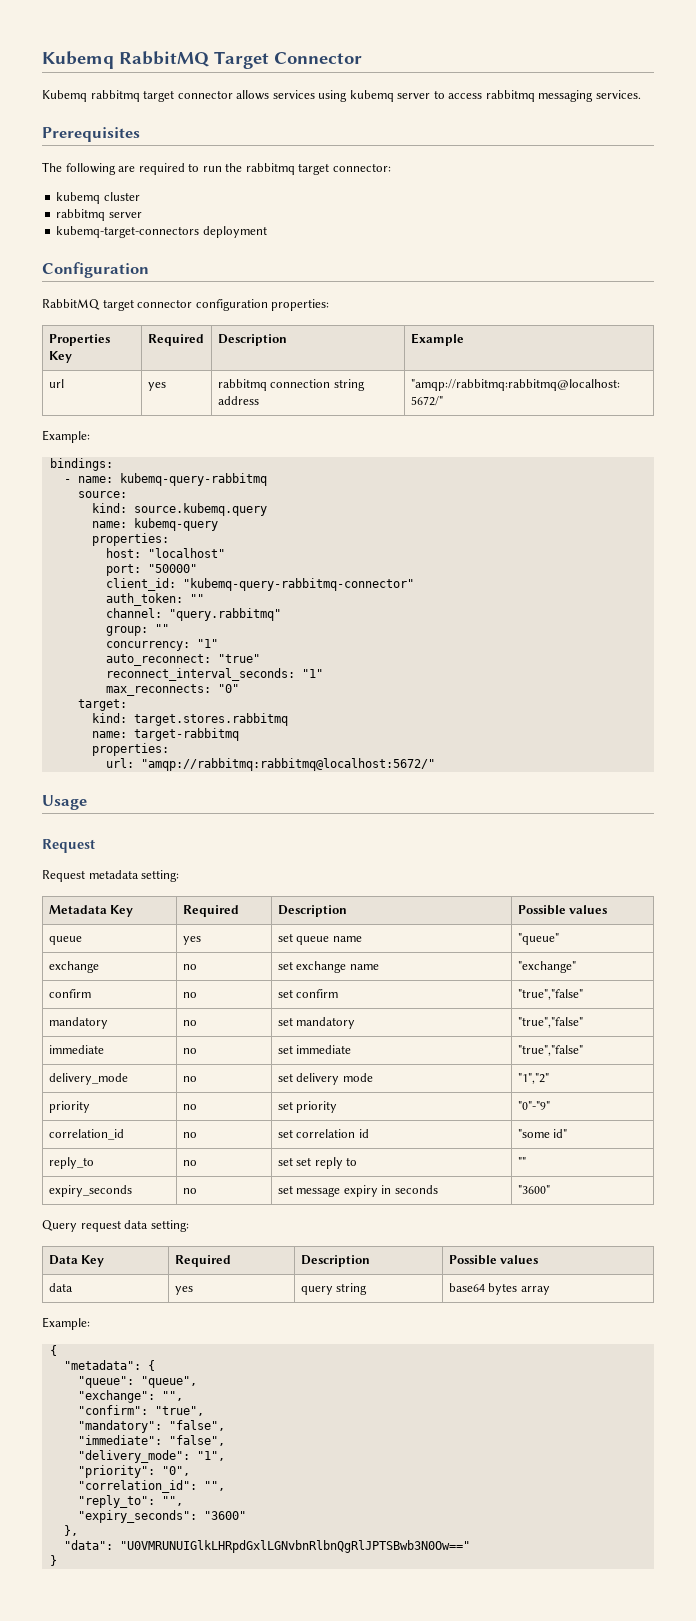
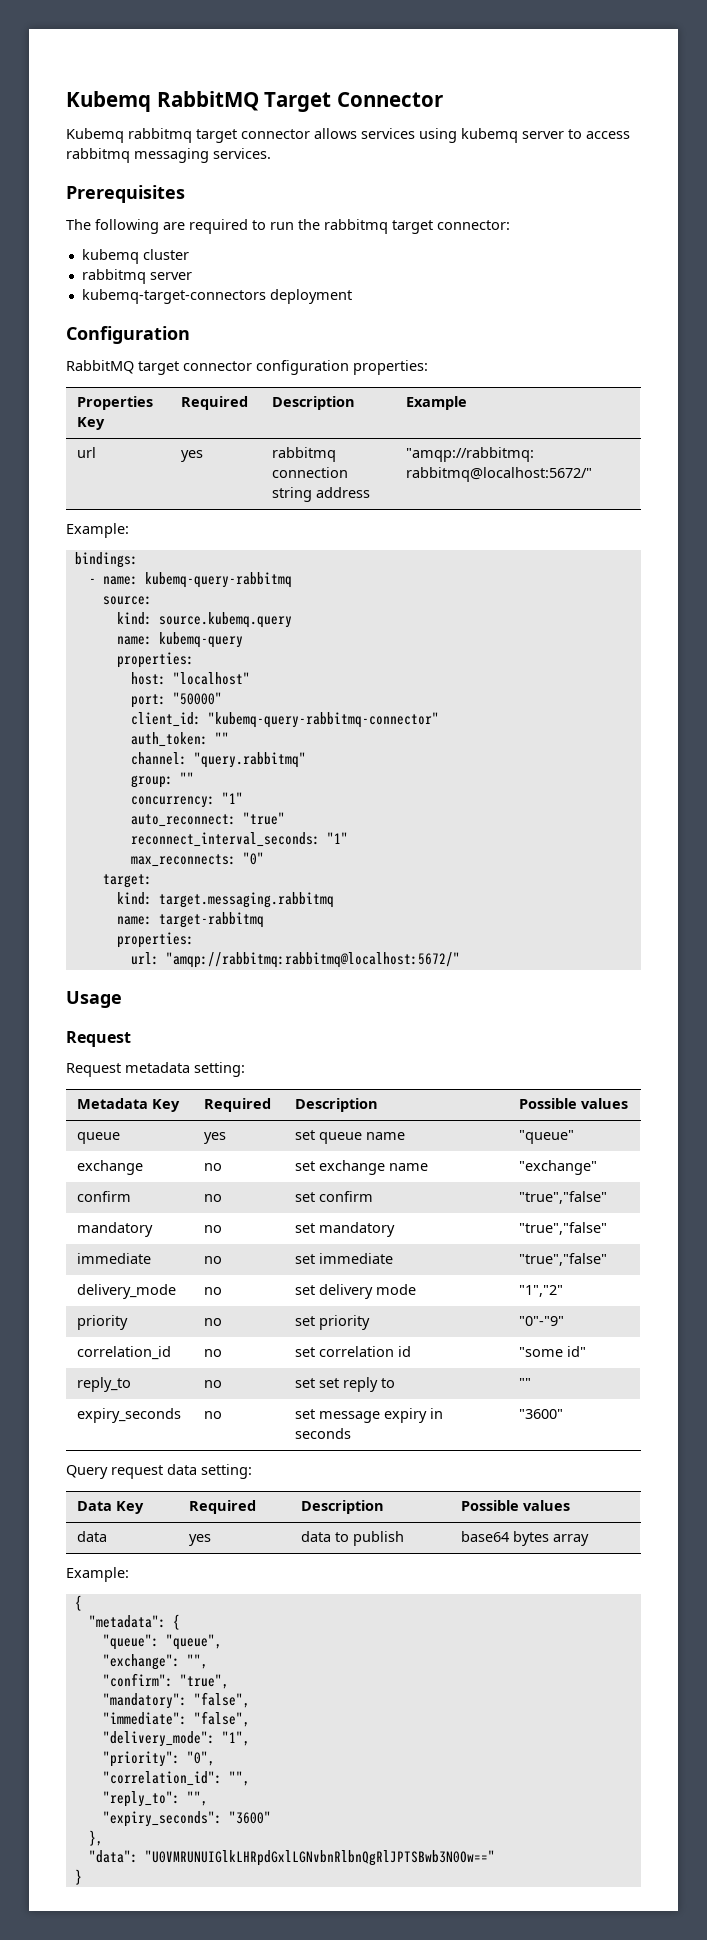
- kind: target.stores.rabbitmq
+ kind: target.messaging.rabbitmq
- data | yes | query string | base64 bytes array
+ data | yes | data to publish | base64 bytes array

